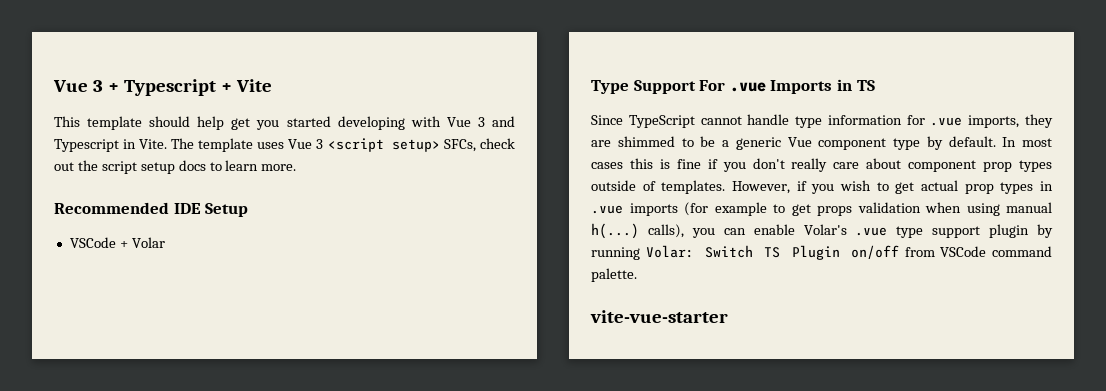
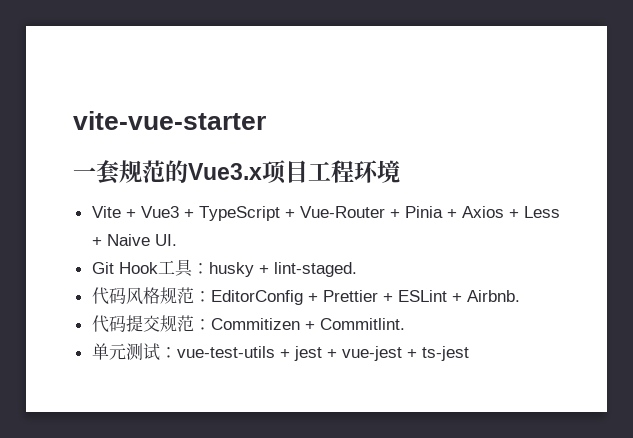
- Vue 3 + Typescript + Vite
- This template should help get you started developing with Vue 3 and Typescript in Vite. The template uses Vue 3 <script setup> SFCs, check out the script setup docs to learn more.
- Recommended IDE Setup
- VSCode + Volar
- Type Support For .vue Imports in TS
- Since TypeScript cannot handle type information for .vue imports, they are shimmed to be a generic Vue component type by default. In most cases this is fine if you don't really care about component prop types outside of templates. However, if you wish to get actual prop types in .vue imports (for example to get props validation when using manual h(...) calls), you can enable Volar's .vue type support plugin by running Volar: Switch TS Plugin on/off from VSCode command palette.
  vite-vue-starter
+ 一套规范的Vue3.x项目工程环境
+ Vite + Vue3 + TypeScript + Vue-Router + Pinia + Axios + Less + Naive UI.
+ Git Hook工具：husky + lint-staged.
+ 代码风格规范：EditorConfig + Prettier + ESLint + Airbnb.
+ 代码提交规范：Commitizen + Commitlint.
+ 单元测试：vue-test-utils + jest + vue-jest + ts-jest

